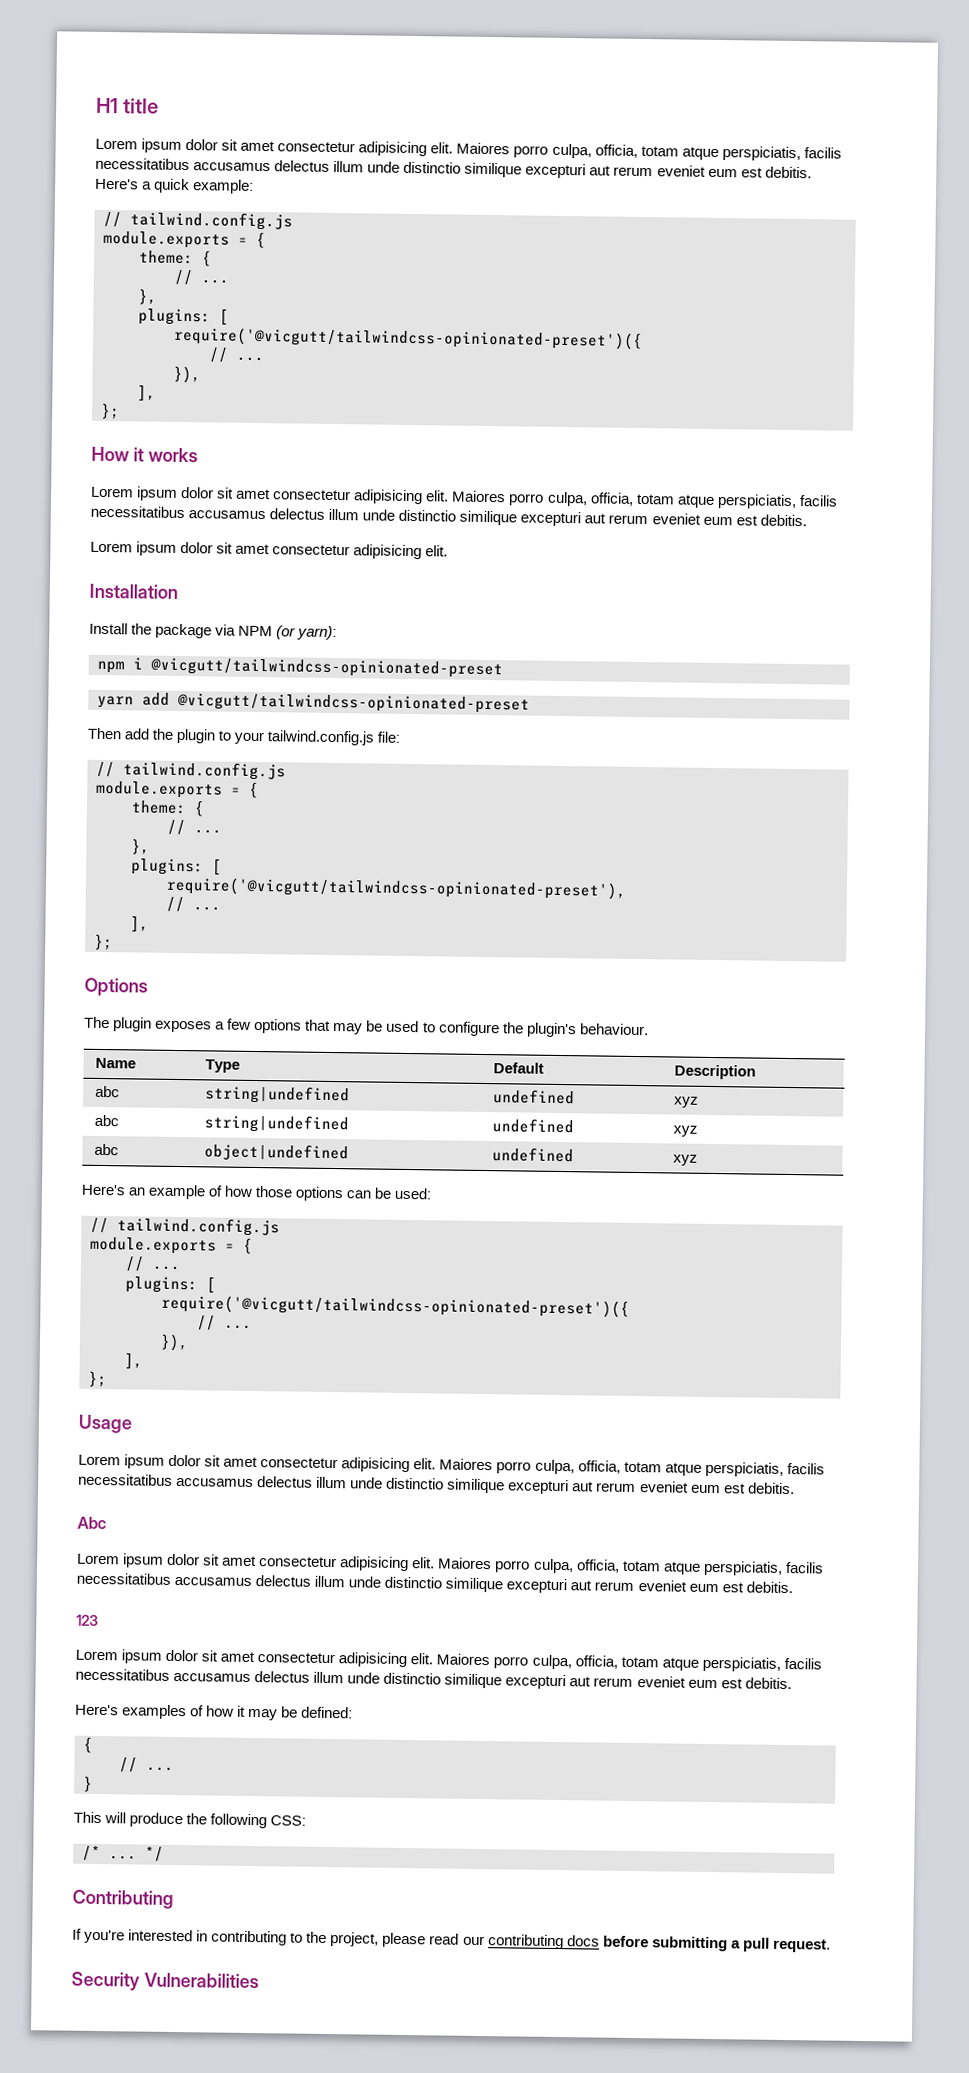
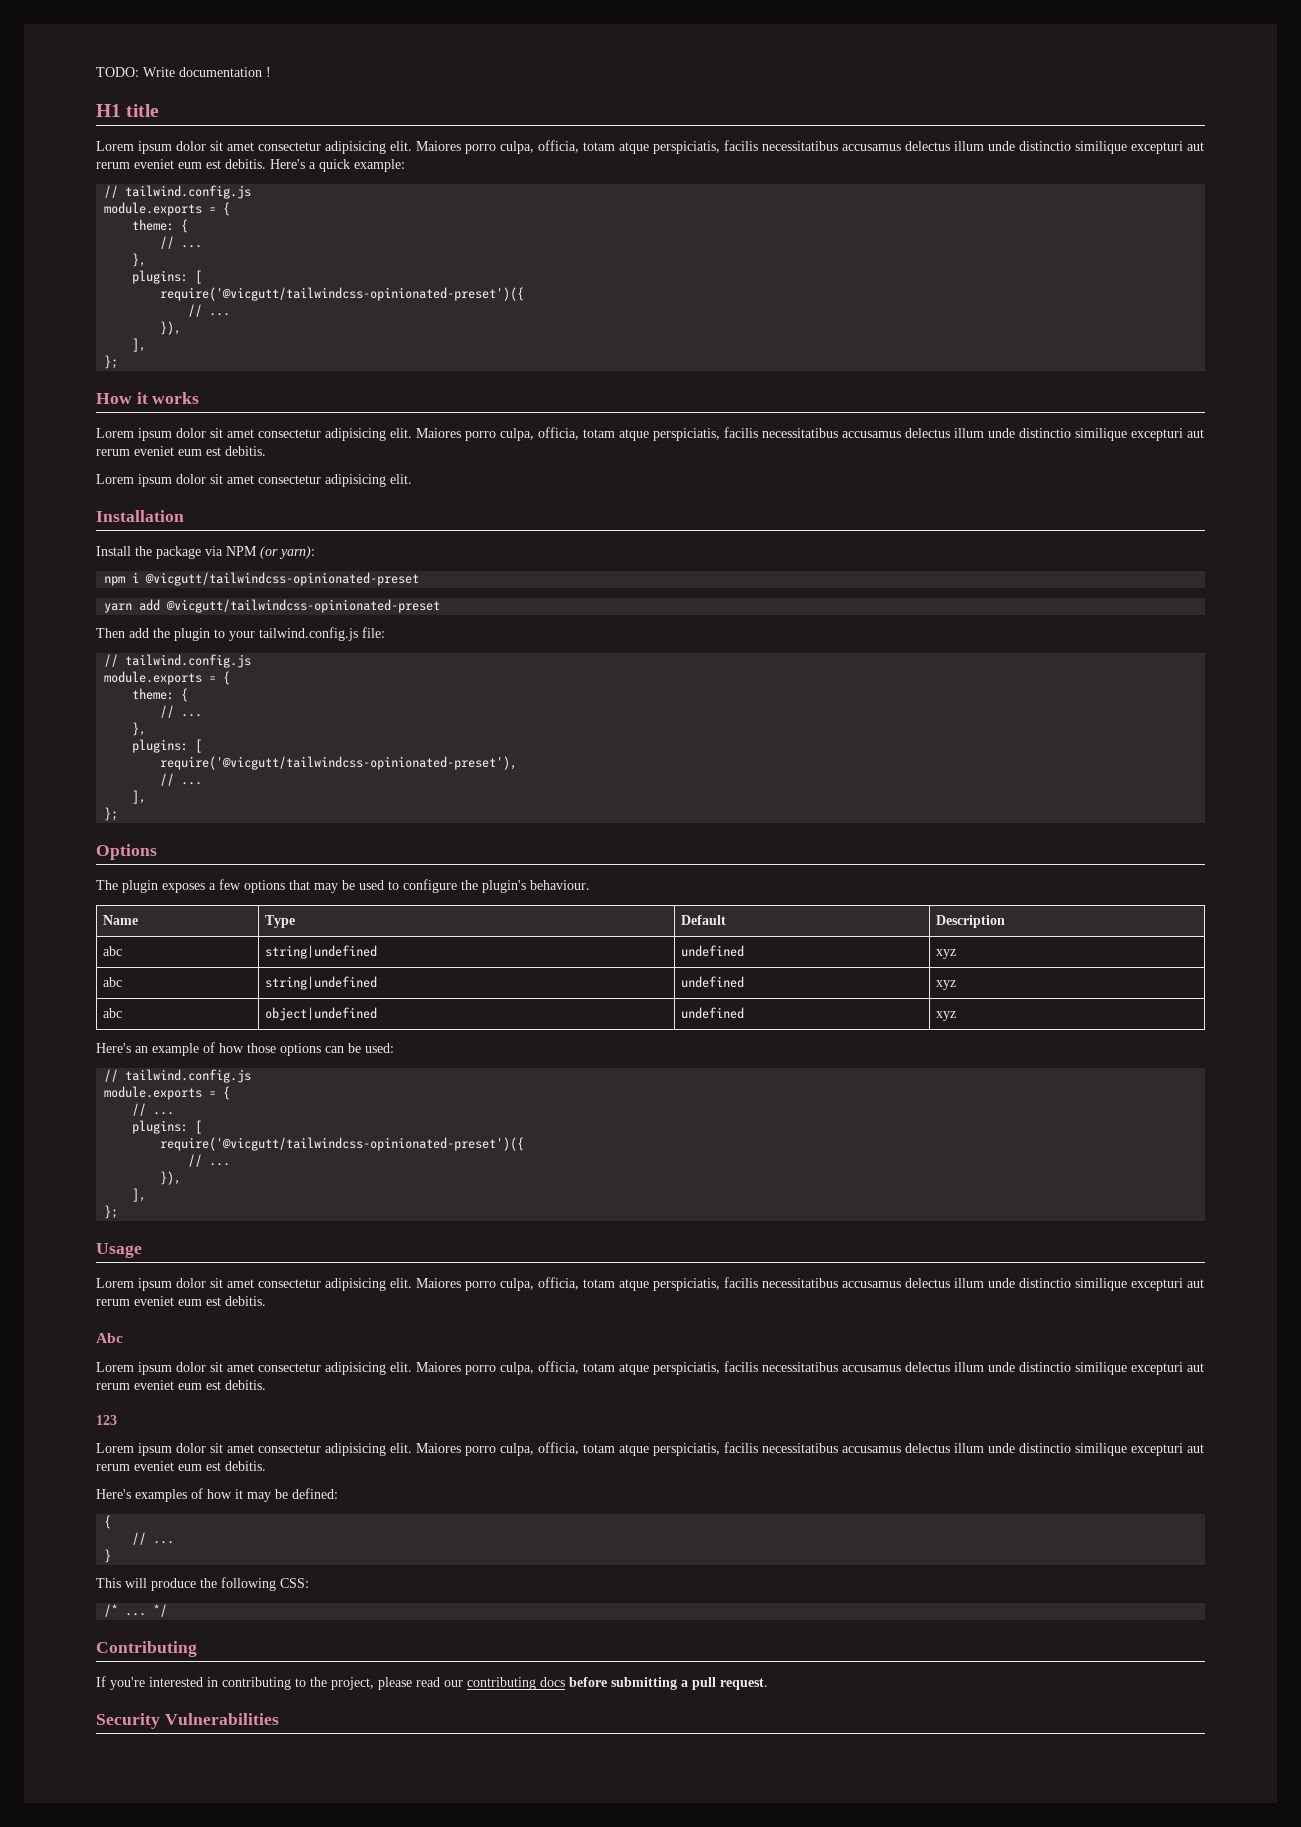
+ TODO: Write documentation !

